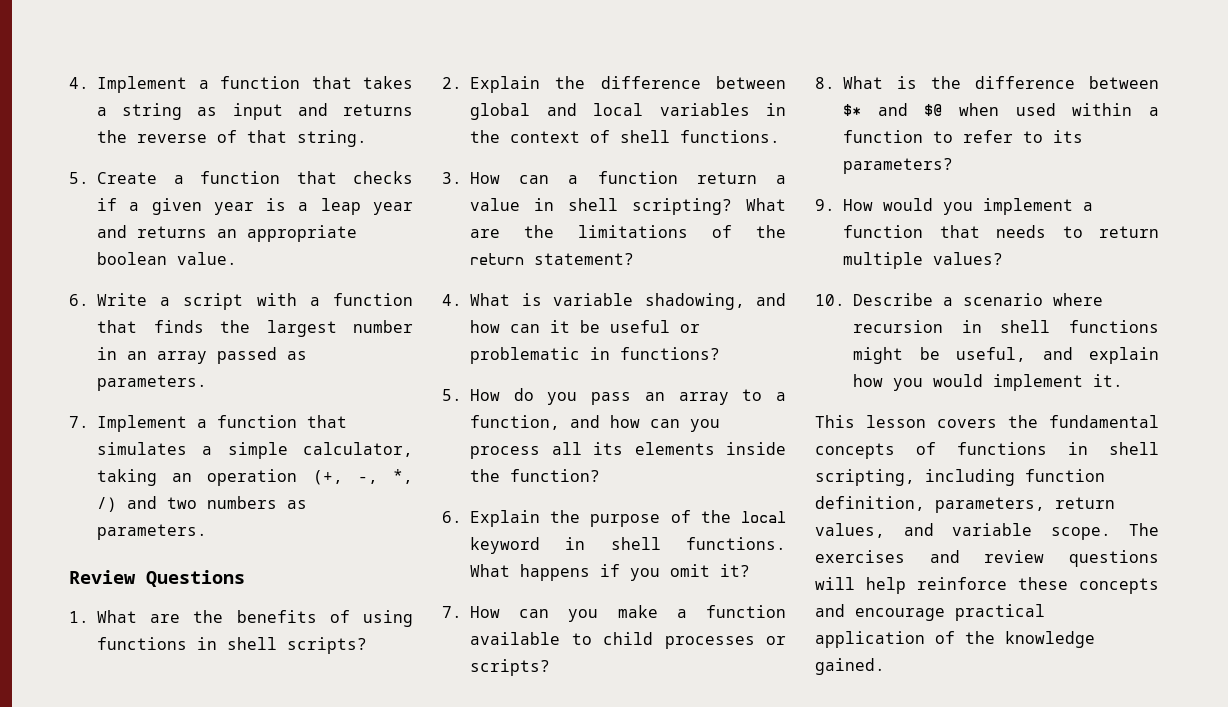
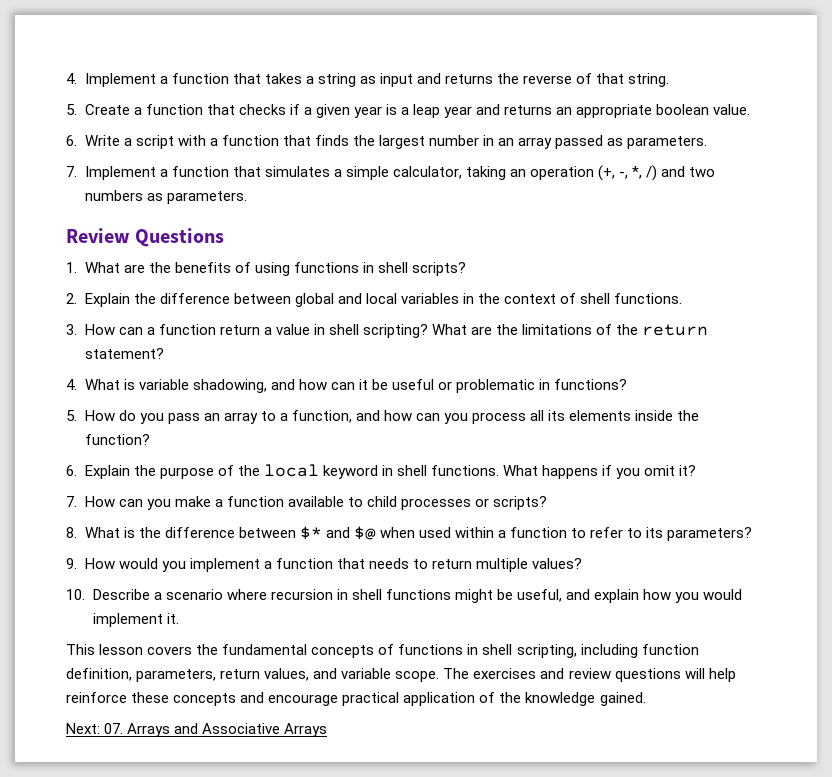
+ Next: 07. Arrays and Associative Arrays

